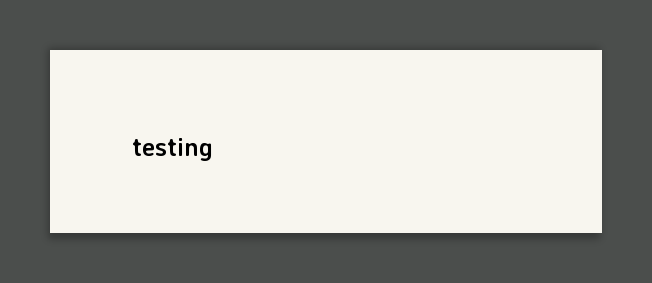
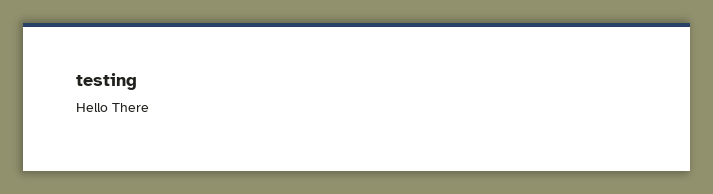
+ Hello There

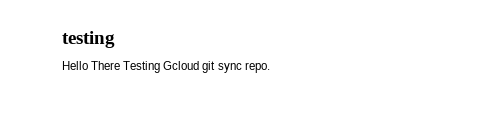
- Hello There
+ Hello There Testing Gcloud git sync repo.

